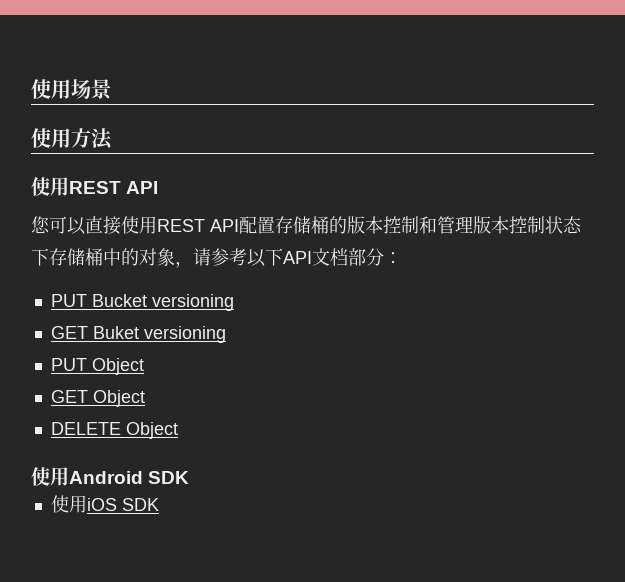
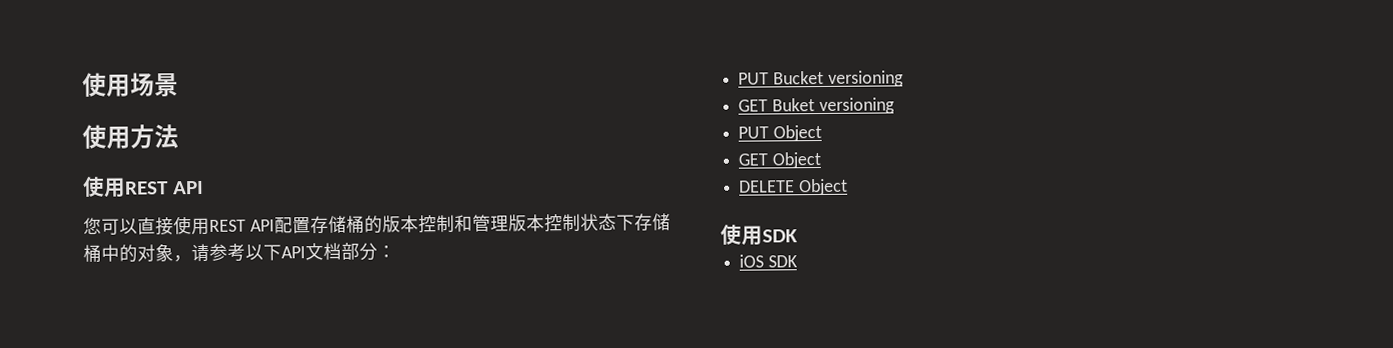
- 使用Android SDK
+ 使用SDK
- 使用iOS SDK
+ iOS SDK

